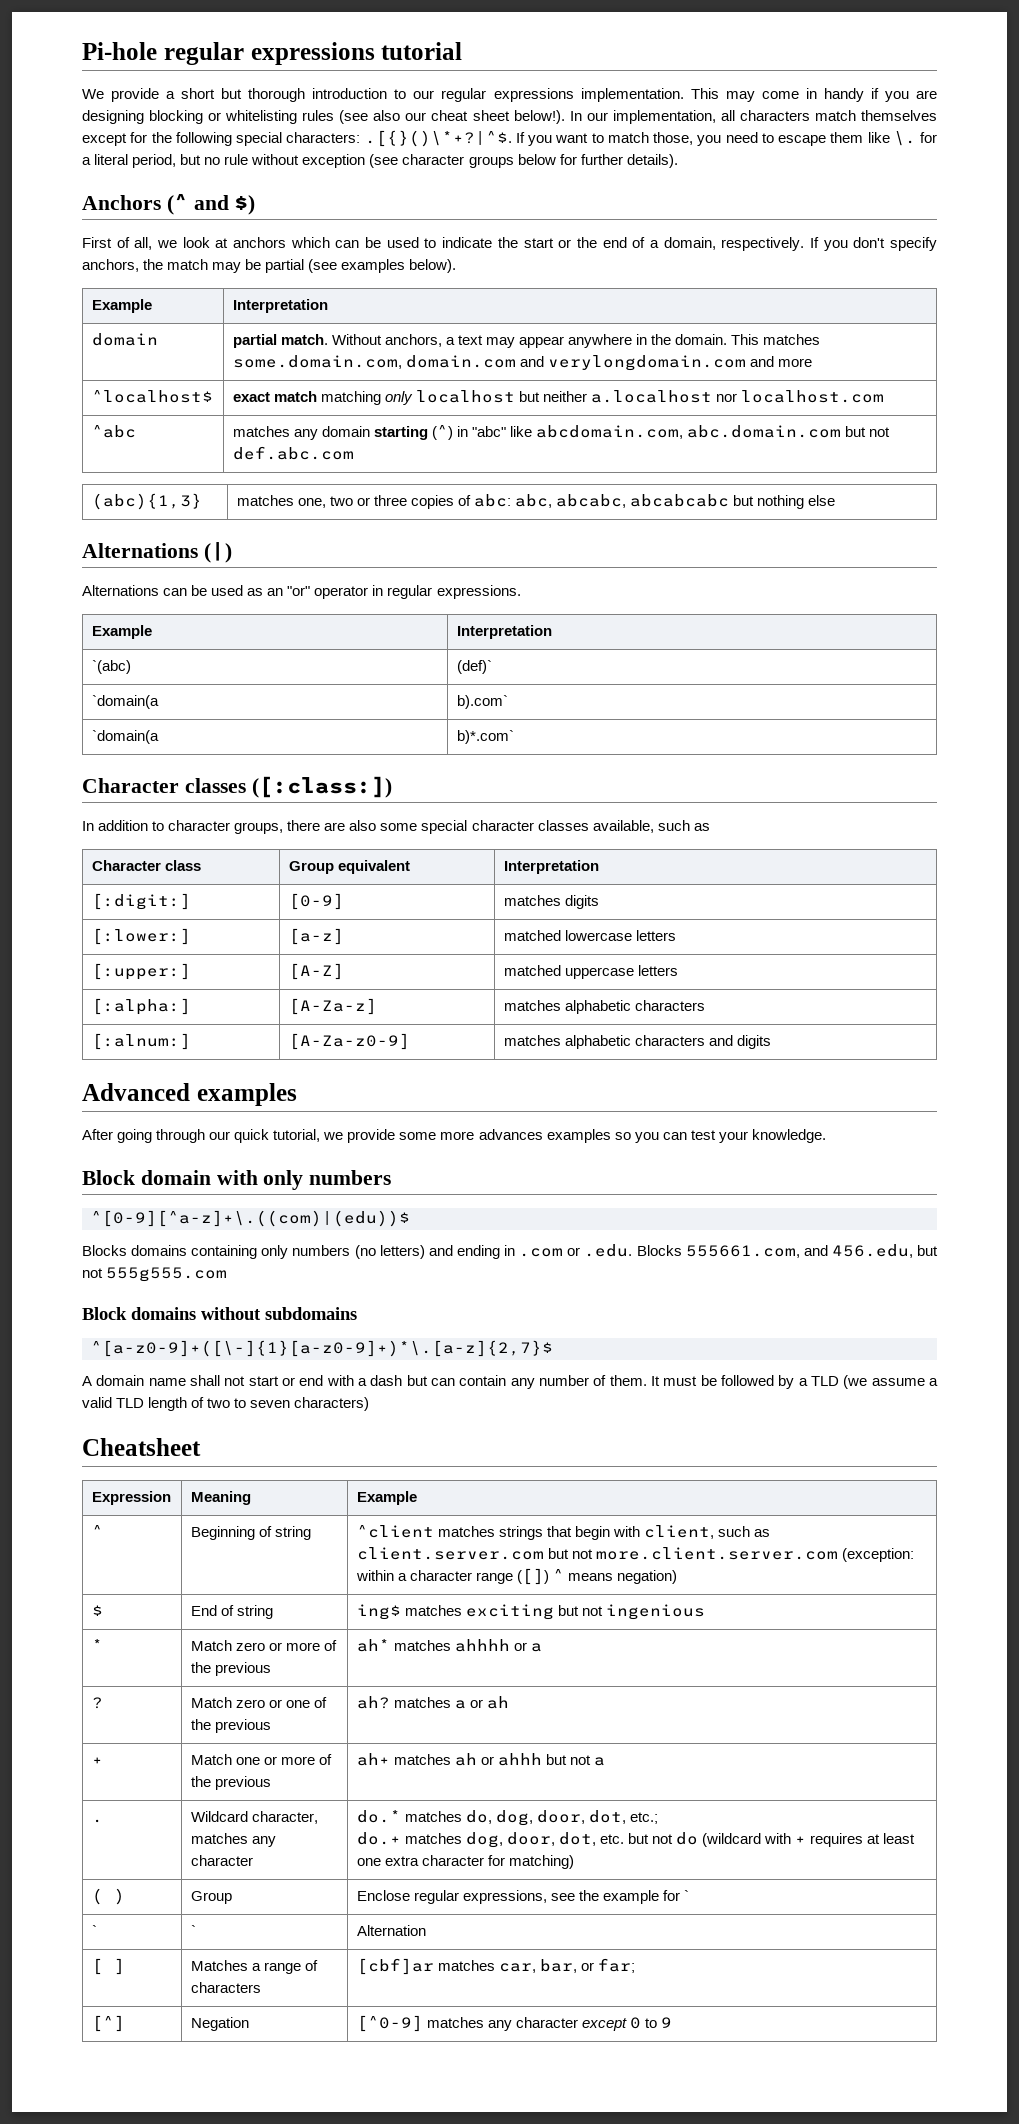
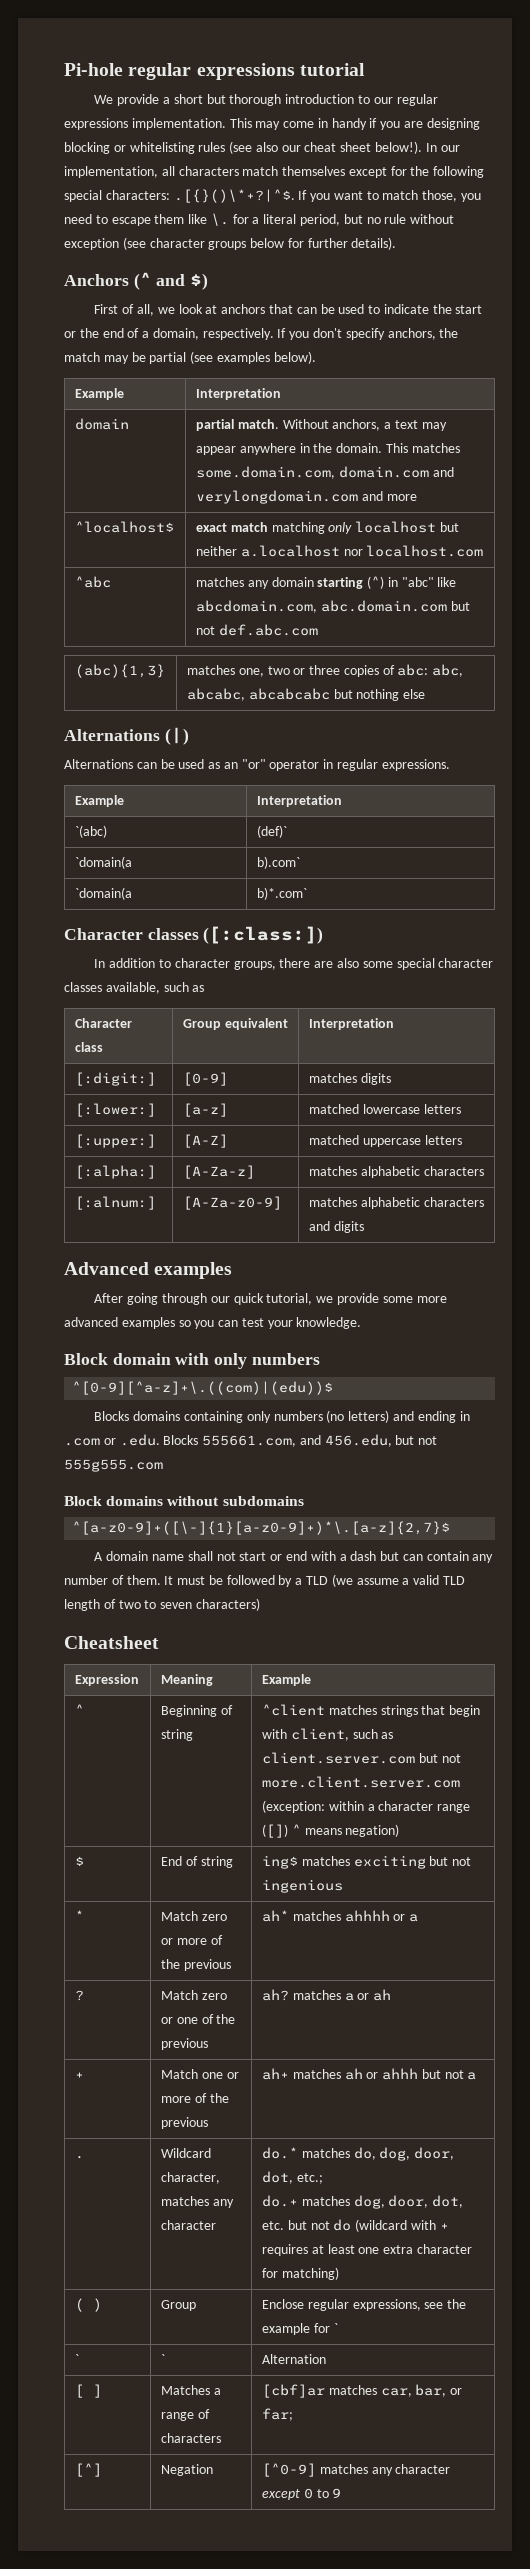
- First of all, we look at anchors which can be used to indicate the start or the end of a domain, respectively.
+ First of all, we look at anchors that can be used to indicate the start or the end of a domain, respectively.
- After going through our quick tutorial, we provide some more advances examples so you can test your knowledge.
+ After going through our quick tutorial, we provide some more advanced examples so you can test your knowledge.

